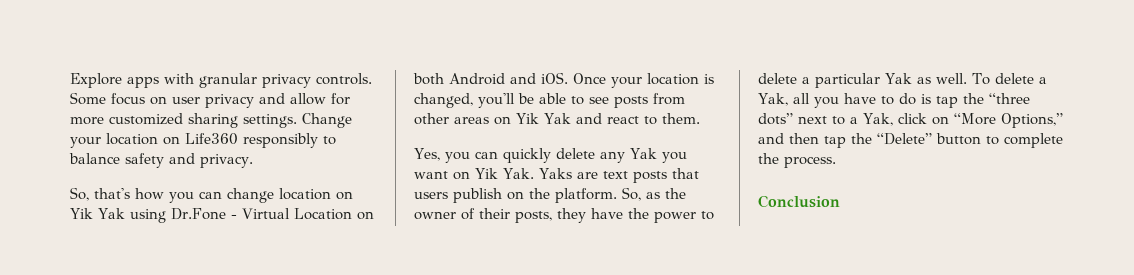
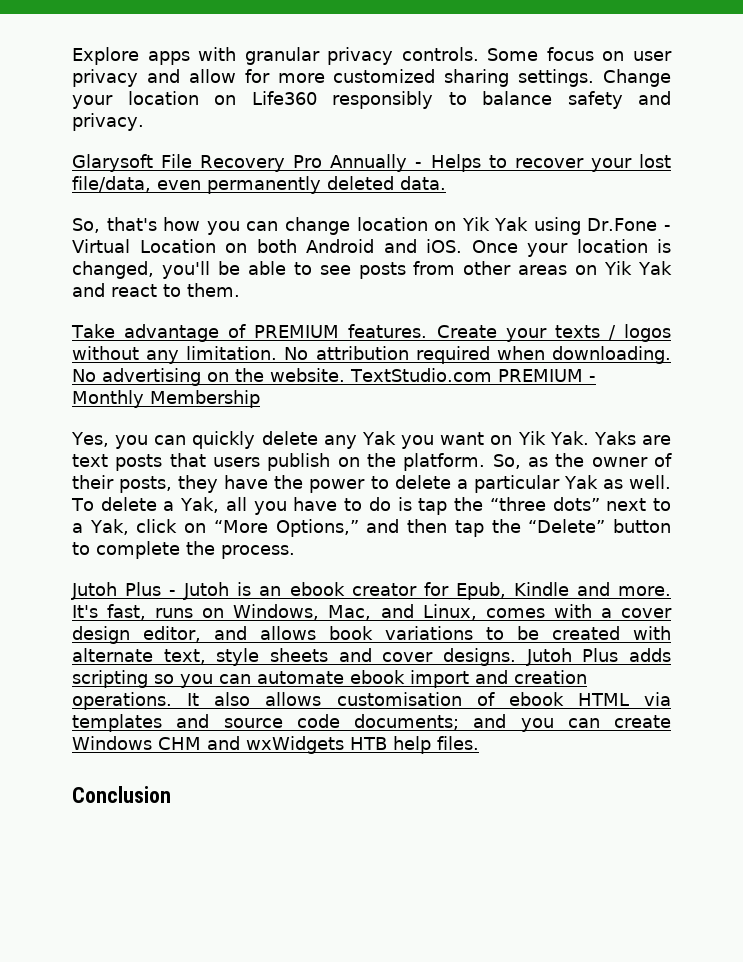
+ Glarysoft File Recovery Pro Annually - Helps to recover your lost file/data, even permanently deleted data.
+ Take advantage of PREMIUM features. Create your texts / logos without any limitation. No attribution required when downloading. No advertising on the website. TextStudio.com PREMIUM - Monthly Membership
+ Jutoh Plus - Jutoh is an ebook creator for Epub, Kindle and more. It's fast, runs on Windows, Mac, and Linux, comes with a cover design editor, and allows book variations to be created with alternate text, style sheets and cover designs. Jutoh Plus adds scripting so you can automate ebook import and creation operations. It also allows customisation of ebook HTML via templates and source code documents; and you can create Windows CHM and wxWidgets HTB help files.

